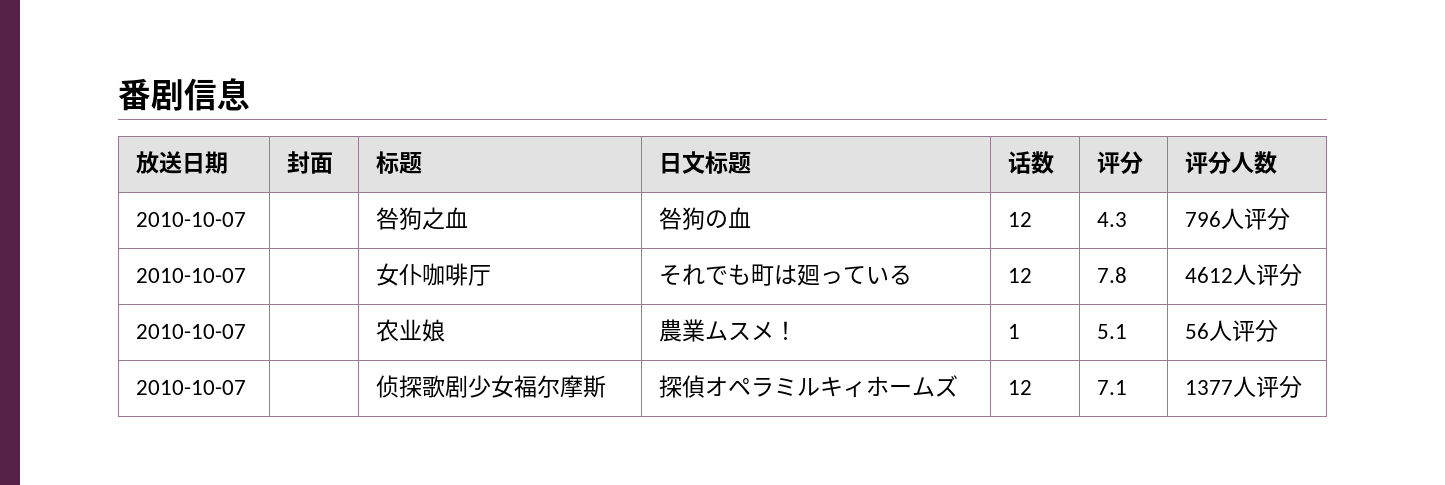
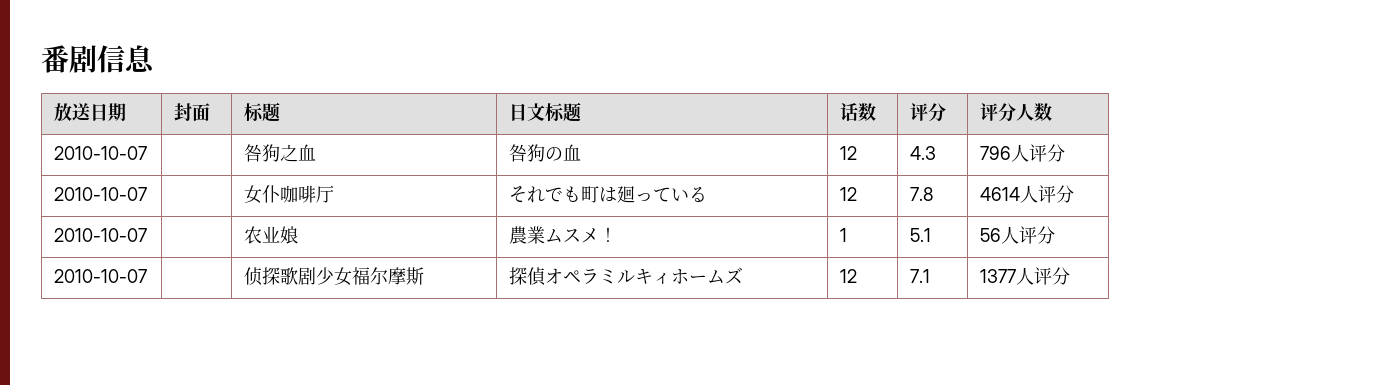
- 2010-10-07 | | 女仆咖啡厅 | それでも町は廻っている | 12 | 7.8 | 4612人评分
+ 2010-10-07 | | 女仆咖啡厅 | それでも町は廻っている | 12 | 7.8 | 4614人评分

